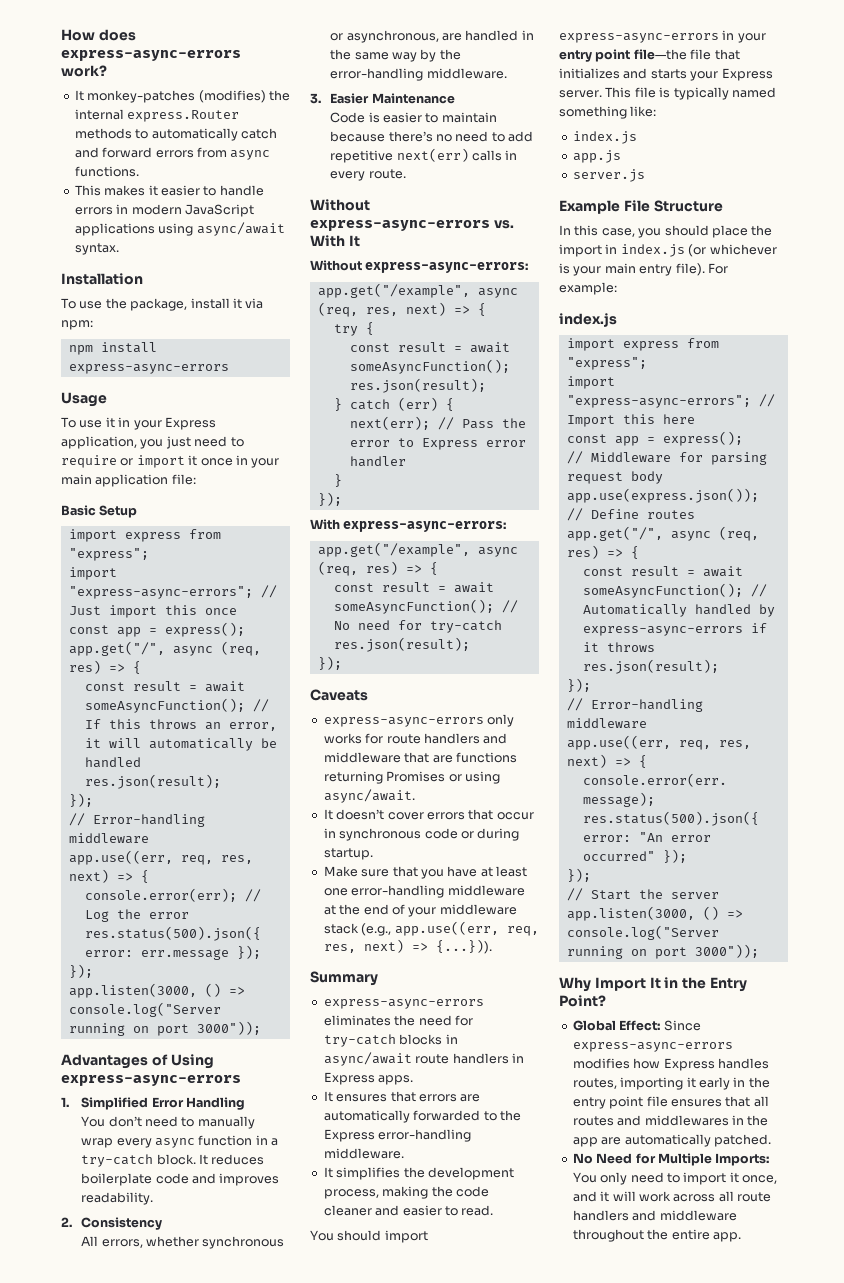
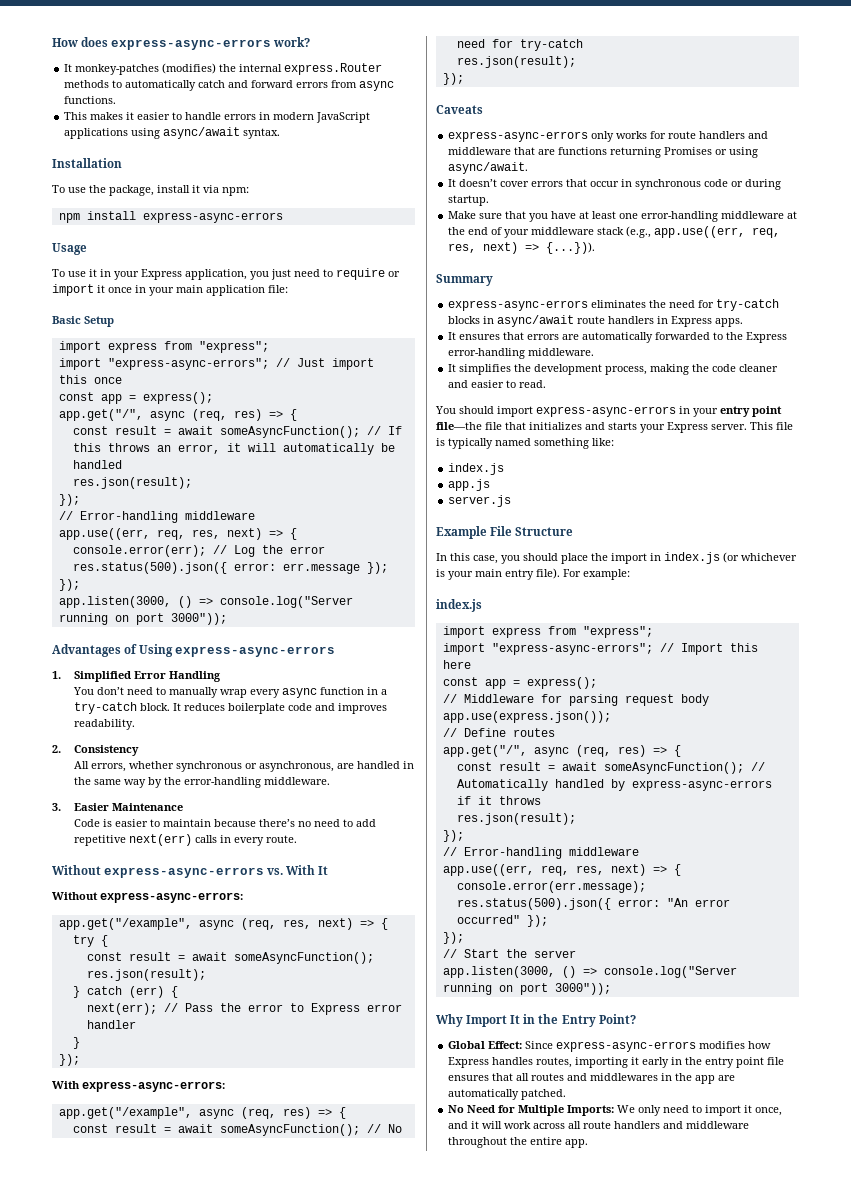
- No Need for Multiple Imports: You only need to import it once, and it will work across all route handlers and middleware throughout the entire app.
+ No Need for Multiple Imports: We only need to import it once, and it will work across all route handlers and middleware throughout the entire app.

